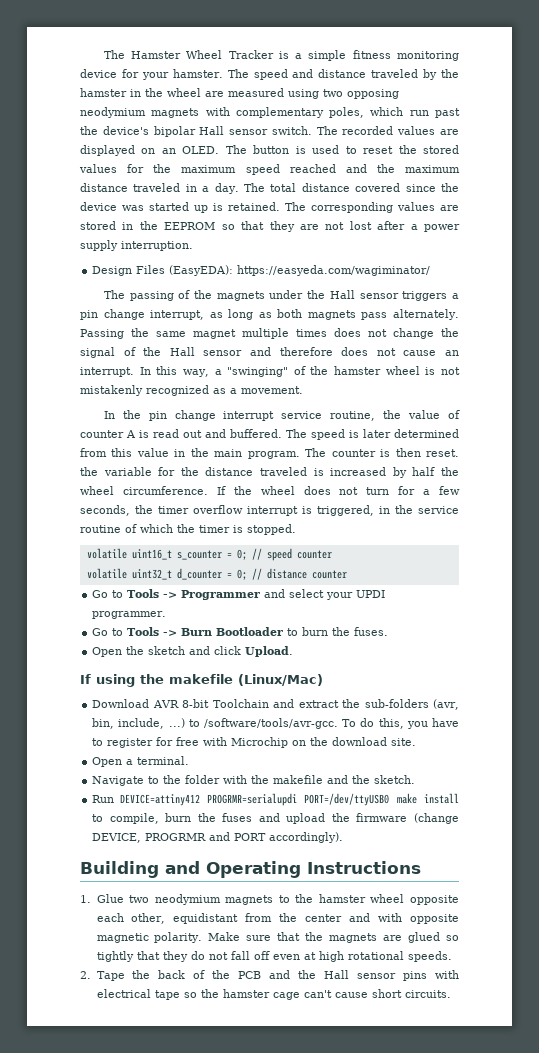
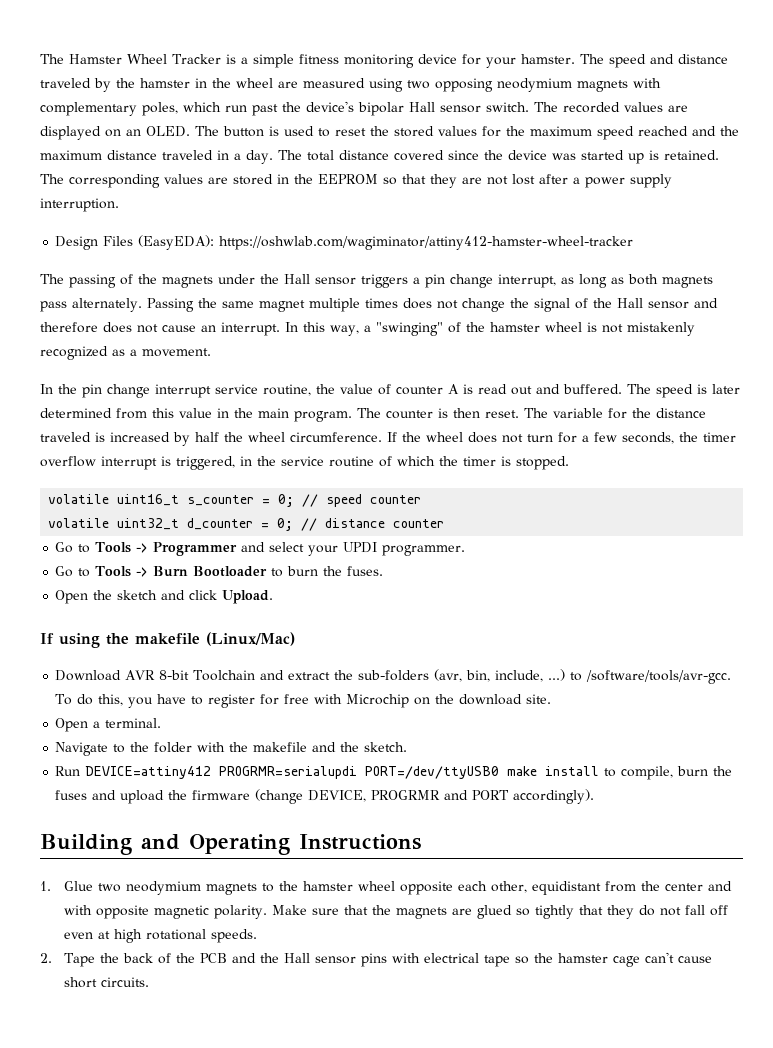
- Design Files (EasyEDA): https://easyeda.com/wagiminator/
+ Design Files (EasyEDA): https://oshwlab.com/wagiminator/attiny412-hamster-wheel-tracker
- The counter is then reset. the variable for the distance traveled is increased by half the wheel circumference.
+ The counter is then reset. The variable for the distance traveled is increased by half the wheel circumference.

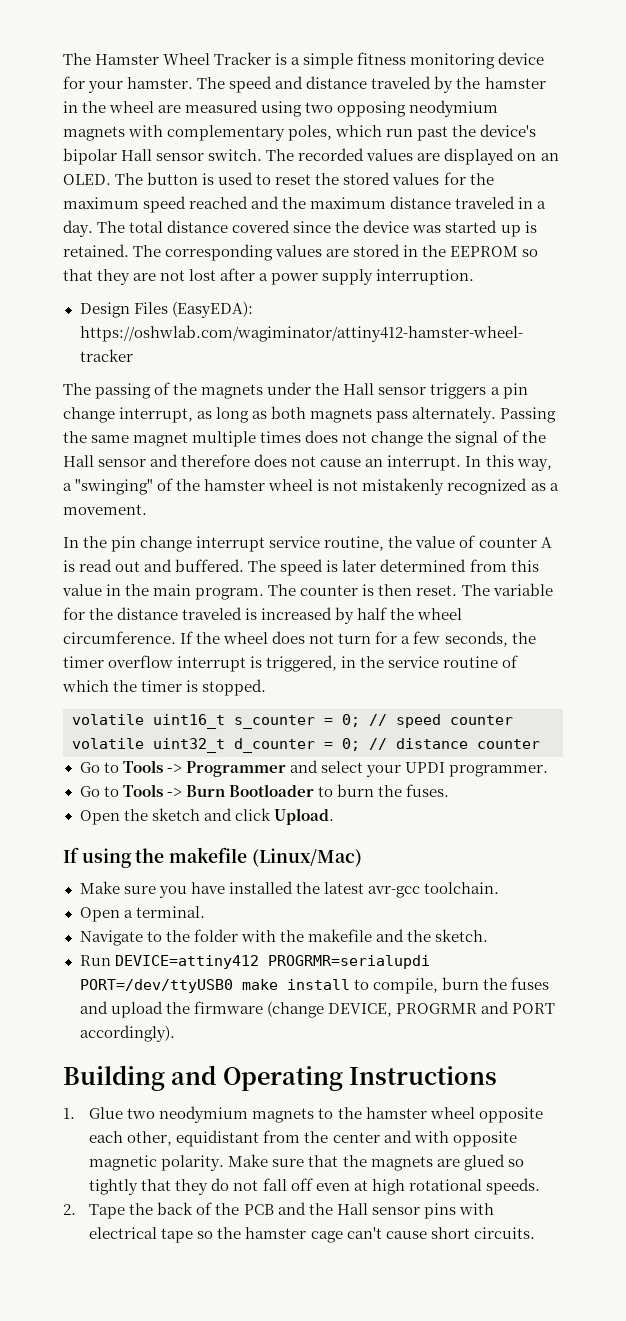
- Download AVR 8-bit Toolchain and extract the sub-folders (avr, bin, include, ...) to /software/tools/avr-gcc. To do this, you have to register for free with Microchip on the download site.
+ Make sure you have installed the latest avr-gcc toolchain.

